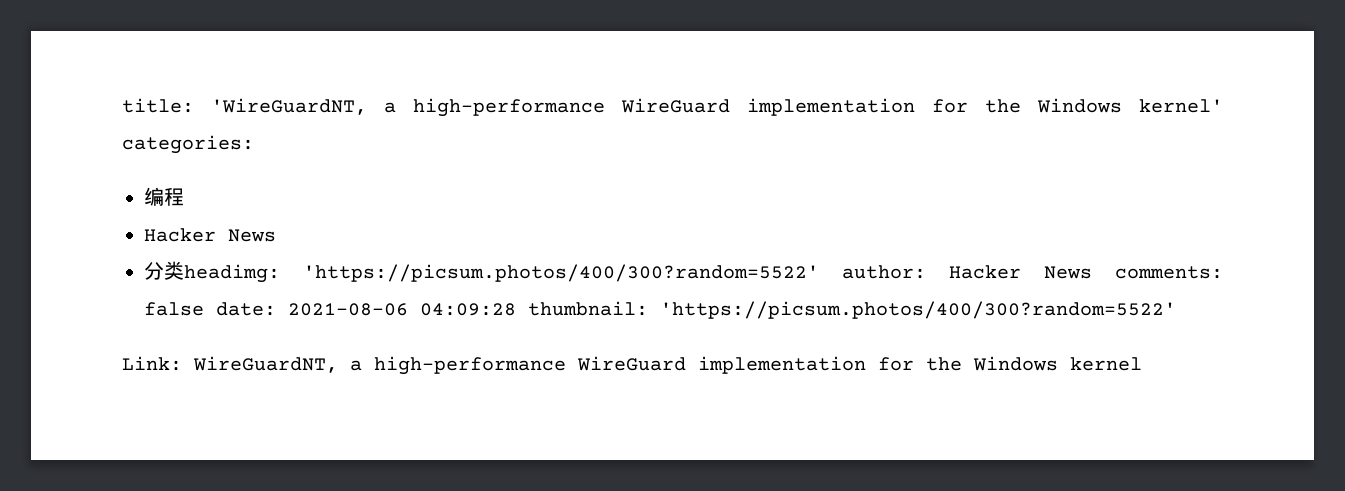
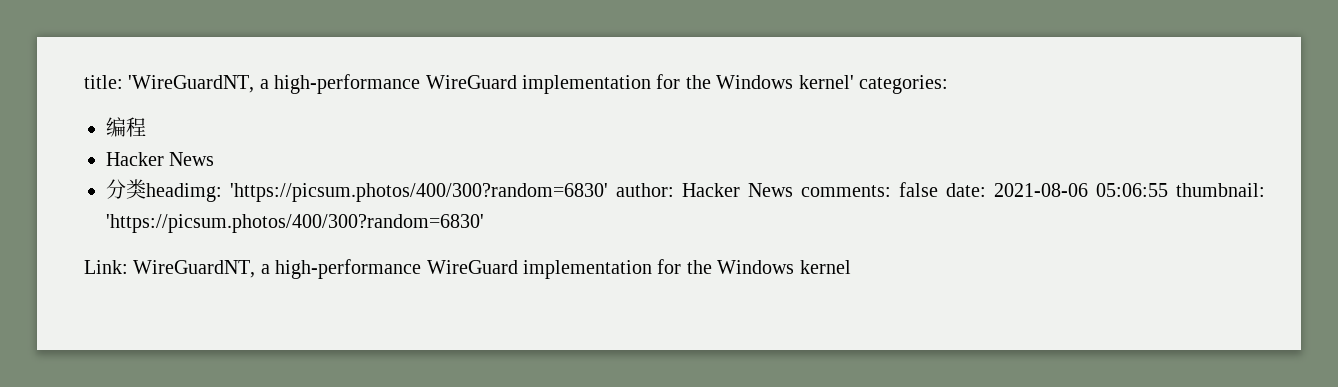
- 分类headimg: 'https://picsum.photos/400/300?random=5522' author: Hacker News comments: false date: 2021-08-06 04:09:28 thumbnail: 'https://picsum.photos/400/300?random=5522'
+ 分类headimg: 'https://picsum.photos/400/300?random=6830' author: Hacker News comments: false date: 2021-08-06 05:06:55 thumbnail: 'https://picsum.photos/400/300?random=6830'

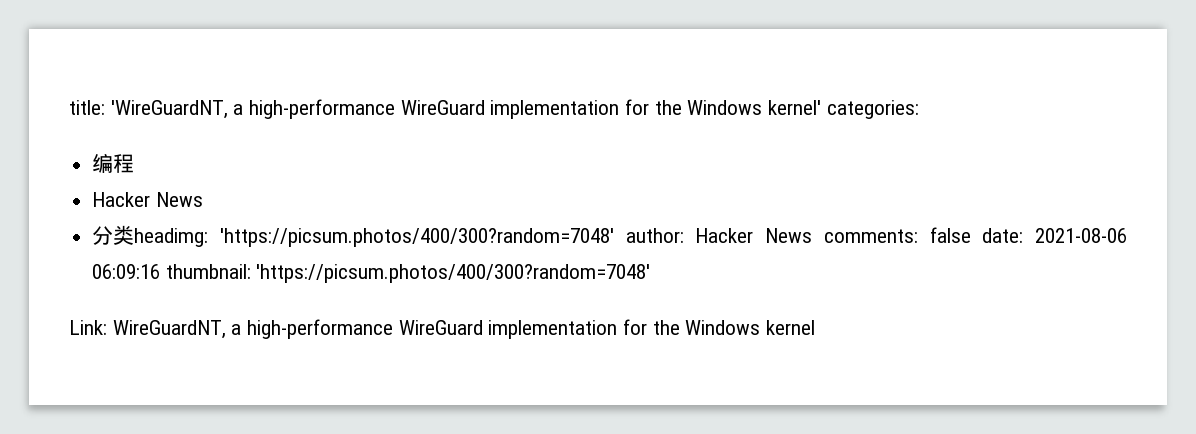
- 分类headimg: 'https://picsum.photos/400/300?random=6830' author: Hacker News comments: false date: 2021-08-06 05:06:55 thumbnail: 'https://picsum.photos/400/300?random=6830'
+ 分类headimg: 'https://picsum.photos/400/300?random=7048' author: Hacker News comments: false date: 2021-08-06 06:09:16 thumbnail: 'https://picsum.photos/400/300?random=7048'

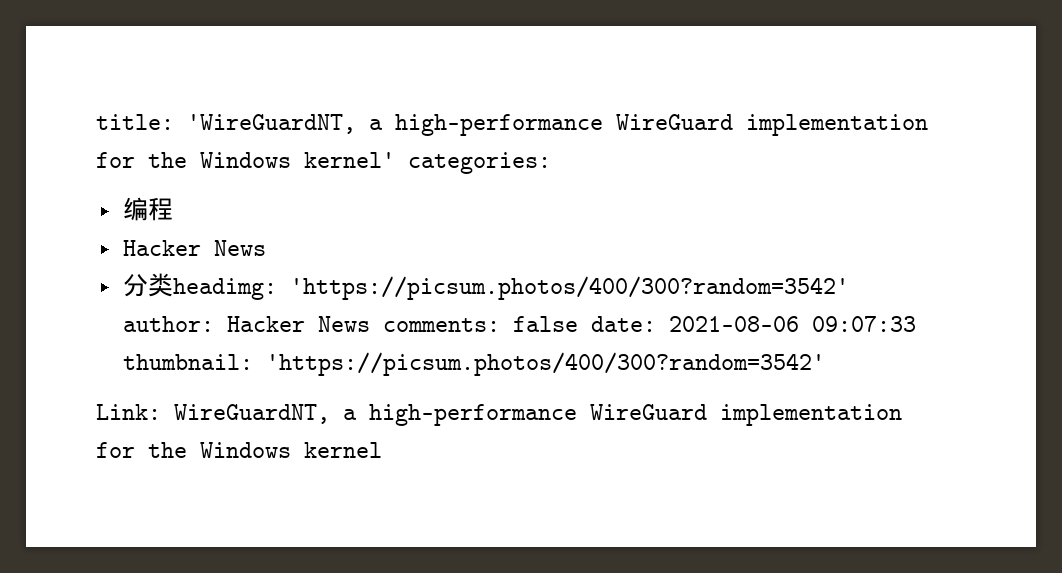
- 分类headimg: 'https://picsum.photos/400/300?random=7048' author: Hacker News comments: false date: 2021-08-06 06:09:16 thumbnail: 'https://picsum.photos/400/300?random=7048'
+ 分类headimg: 'https://picsum.photos/400/300?random=3542' author: Hacker News comments: false date: 2021-08-06 09:07:33 thumbnail: 'https://picsum.photos/400/300?random=3542'

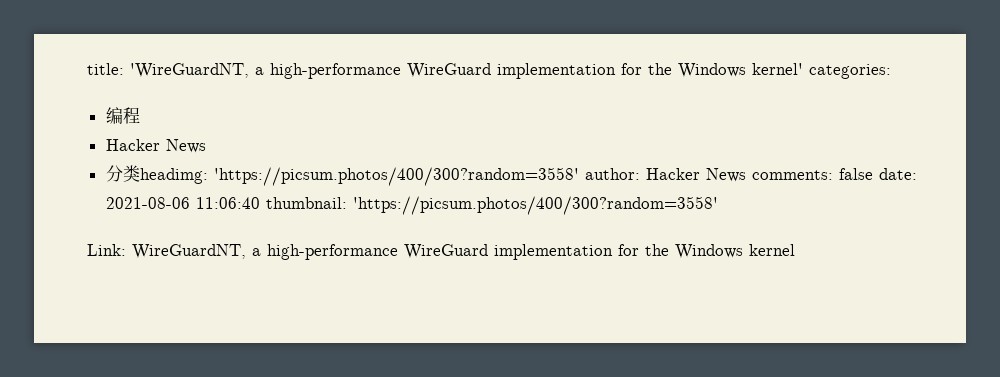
- 分类headimg: 'https://picsum.photos/400/300?random=3542' author: Hacker News comments: false date: 2021-08-06 09:07:33 thumbnail: 'https://picsum.photos/400/300?random=3542'
+ 分类headimg: 'https://picsum.photos/400/300?random=3558' author: Hacker News comments: false date: 2021-08-06 11:06:40 thumbnail: 'https://picsum.photos/400/300?random=3558'

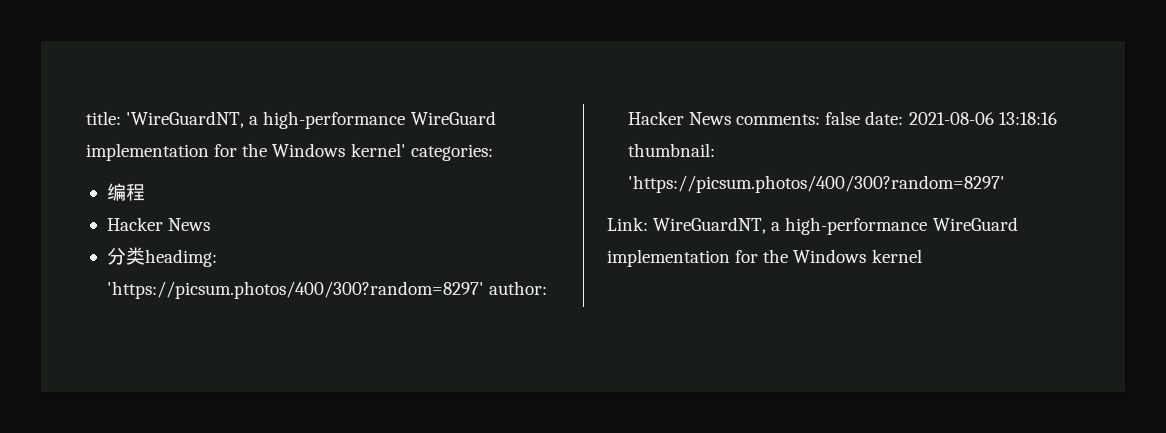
- 分类headimg: 'https://picsum.photos/400/300?random=3558' author: Hacker News comments: false date: 2021-08-06 11:06:40 thumbnail: 'https://picsum.photos/400/300?random=3558'
+ 分类headimg: 'https://picsum.photos/400/300?random=8297' author: Hacker News comments: false date: 2021-08-06 13:18:16 thumbnail: 'https://picsum.photos/400/300?random=8297'

